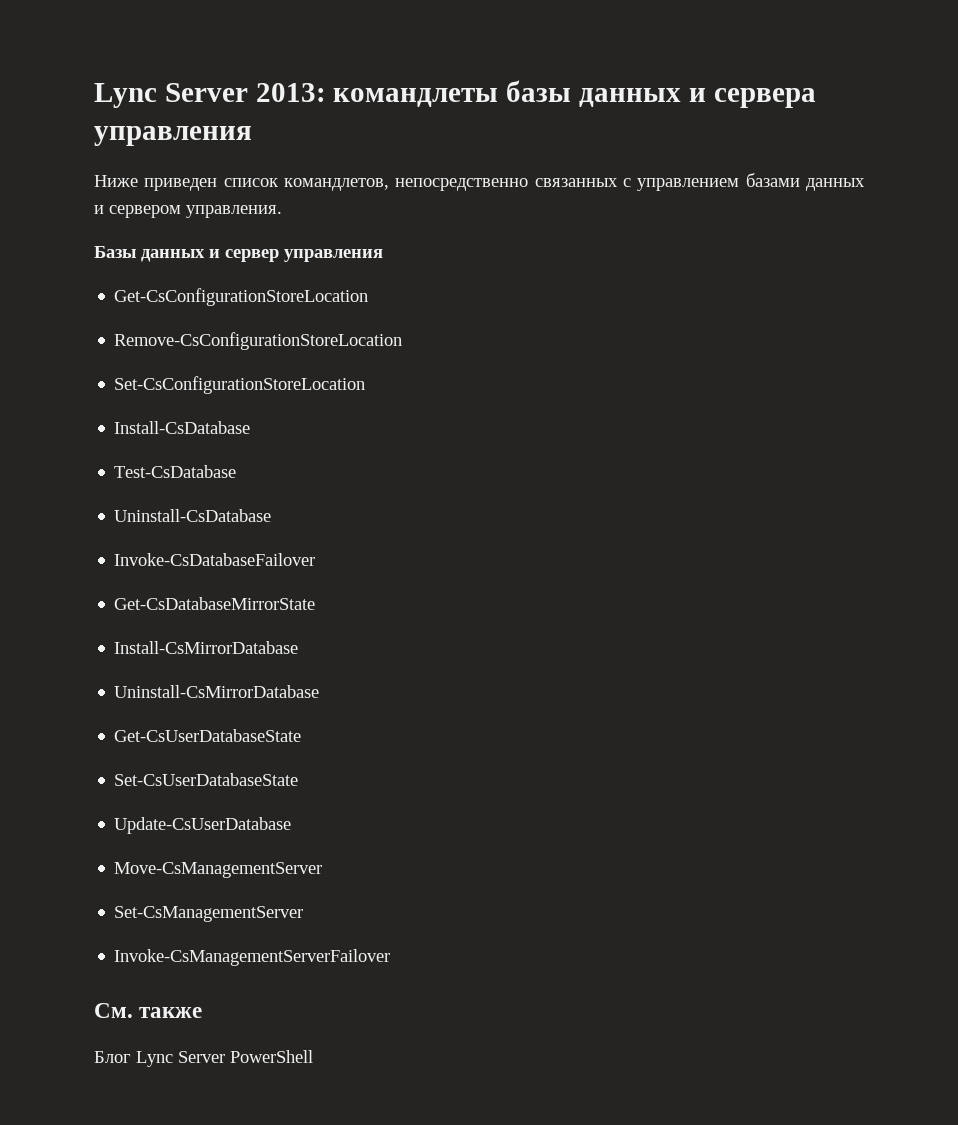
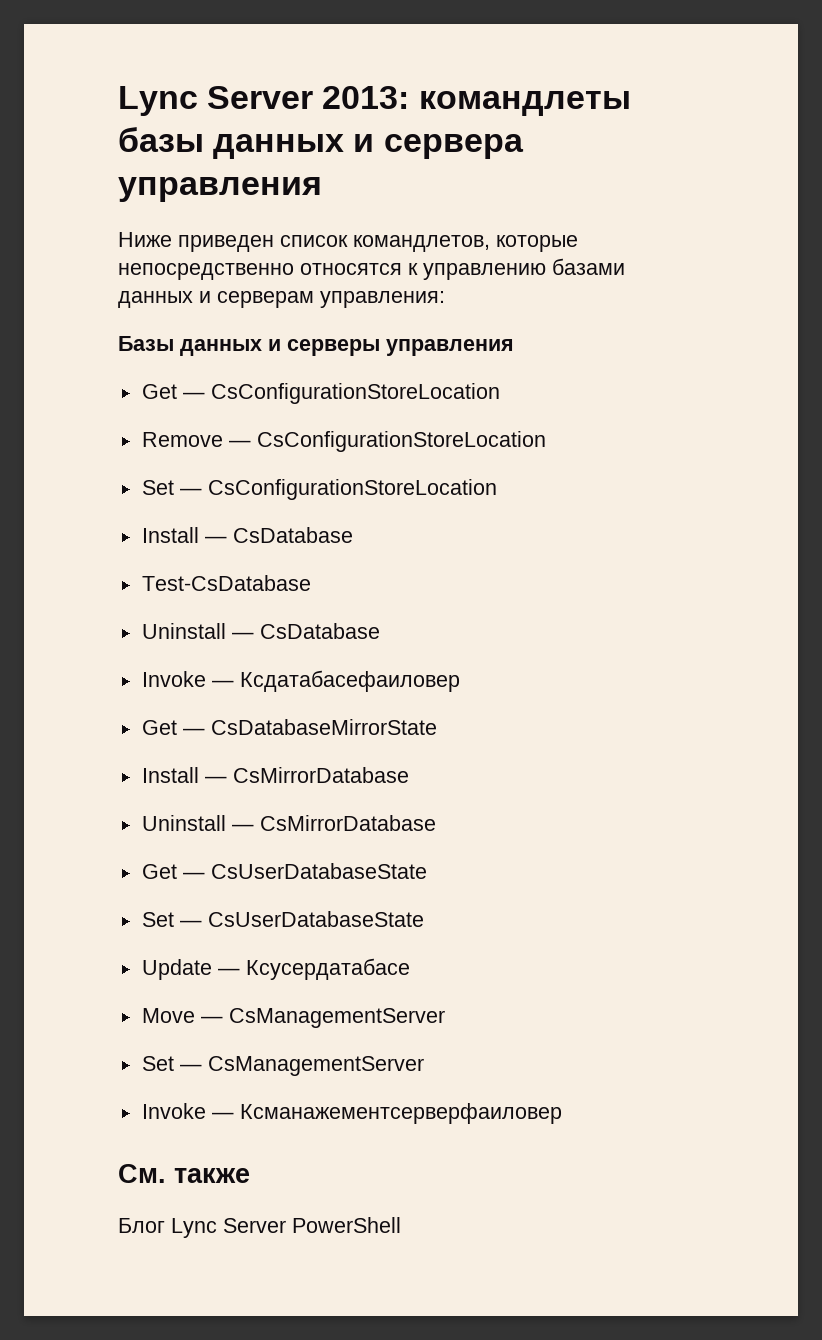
- Ниже приведен список командлетов, непосредственно связанных с управлением базами данных и сервером управления.
+ Ниже приведен список командлетов, которые непосредственно относятся к управлению базами данных и серверам управления:
- Базы данных и сервер управления
- Get-CsConfigurationStoreLocation
- Remove-CsConfigurationStoreLocation
- Set-CsConfigurationStoreLocation
- Install-CsDatabase
+ Базы данных и серверы управления
+ Get — CsConfigurationStoreLocation
+ Remove — CsConfigurationStoreLocation
+ Set — CsConfigurationStoreLocation
+ Install — CsDatabase
  Test-CsDatabase
- Uninstall-CsDatabase
- Invoke-CsDatabaseFailover
- Get-CsDatabaseMirrorState
- Install-CsMirrorDatabase
- Uninstall-CsMirrorDatabase
- Get-CsUserDatabaseState
- Set-CsUserDatabaseState
- Update-CsUserDatabase
- Move-CsManagementServer
- Set-CsManagementServer
- Invoke-CsManagementServerFailover
+ Uninstall — CsDatabase
+ Invoke — Ксдатабасефаиловер
+ Get — CsDatabaseMirrorState
+ Install — CsMirrorDatabase
+ Uninstall — CsMirrorDatabase
+ Get — CsUserDatabaseState
+ Set — CsUserDatabaseState
+ Update — Ксусердатабасе
+ Move — CsManagementServer
+ Set — CsManagementServer
+ Invoke — Ксманажементсерверфаиловер

